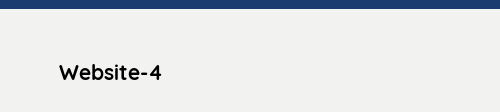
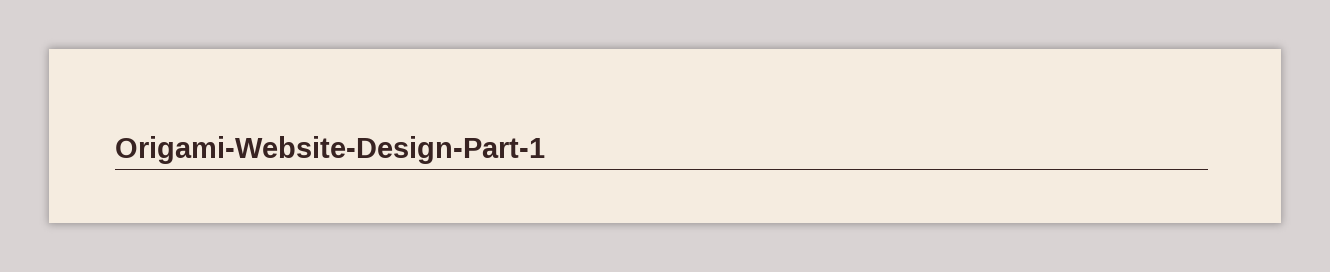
- Website-4
+ Origami-Website-Design-Part-1

